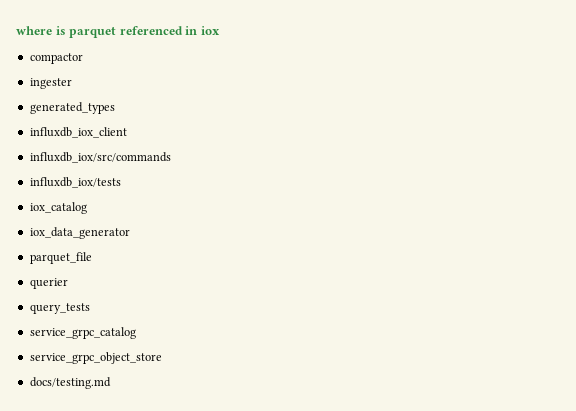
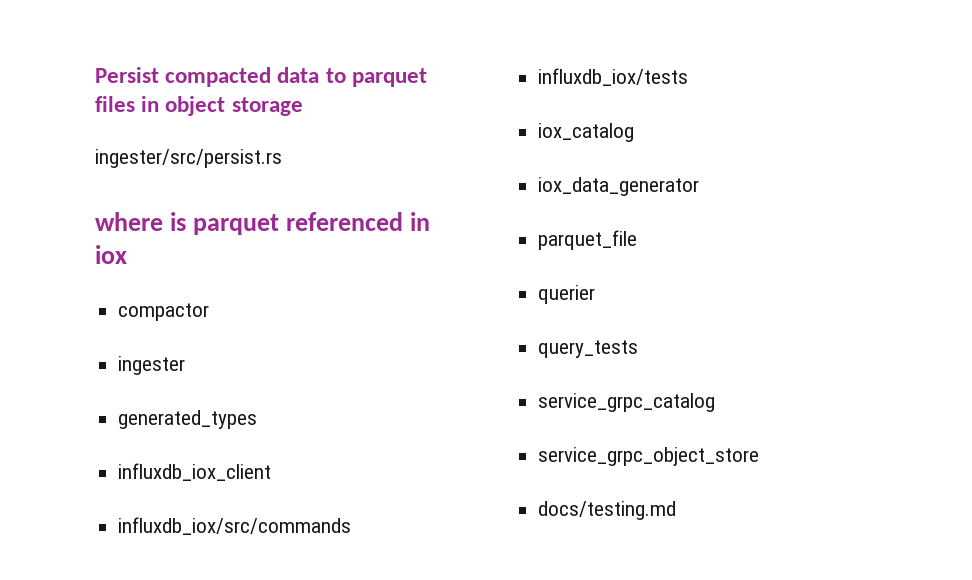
+ Persist compacted data to parquet files in object storage
+ ingester/src/persist.rs

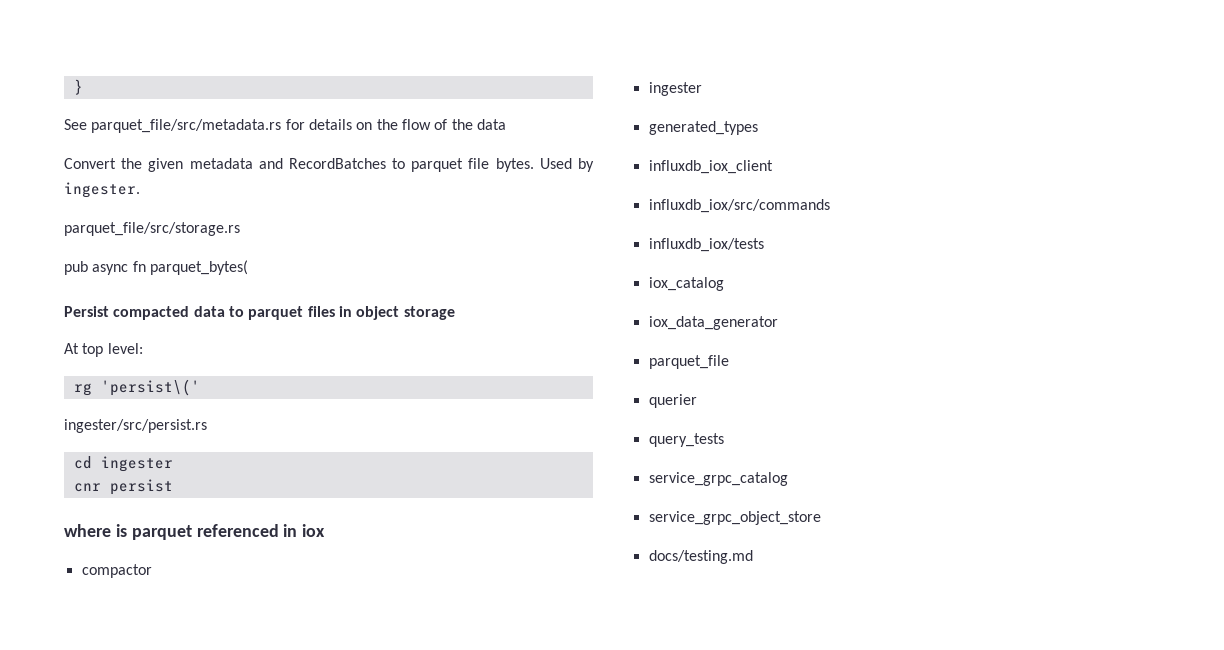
+ }
+ See parquet_file/src/metadata.rs for details on the flow of the data
+ Convert the given metadata and RecordBatches to parquet file bytes. Used by ingester.
+ parquet_file/src/storage.rs
+ pub async fn parquet_bytes(
+ At top level:
+ rg 'persist\('
  ingester/src/persist.rs
+ cd ingester
+ cnr persist

